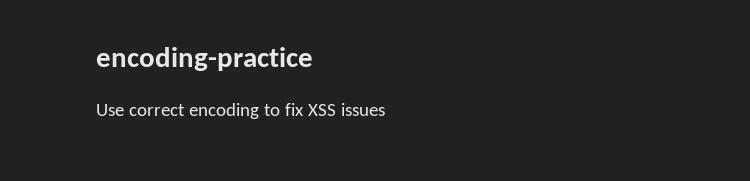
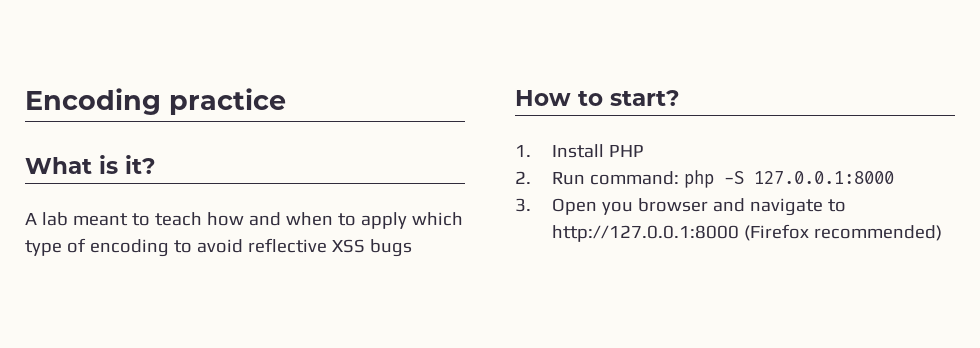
- encoding-practice
- Use correct encoding to fix XSS issues
+ Encoding practice
+ What is it?
+ A lab meant to teach how and when to apply which type of encoding to avoid reflective XSS bugs
+ How to start?
+ 1. Install PHP
+ 2. Run command: php -S 127.0.0.1:8000
+ 3. Open you browser and navigate to http://127.0.0.1:8000 (Firefox recommended)

